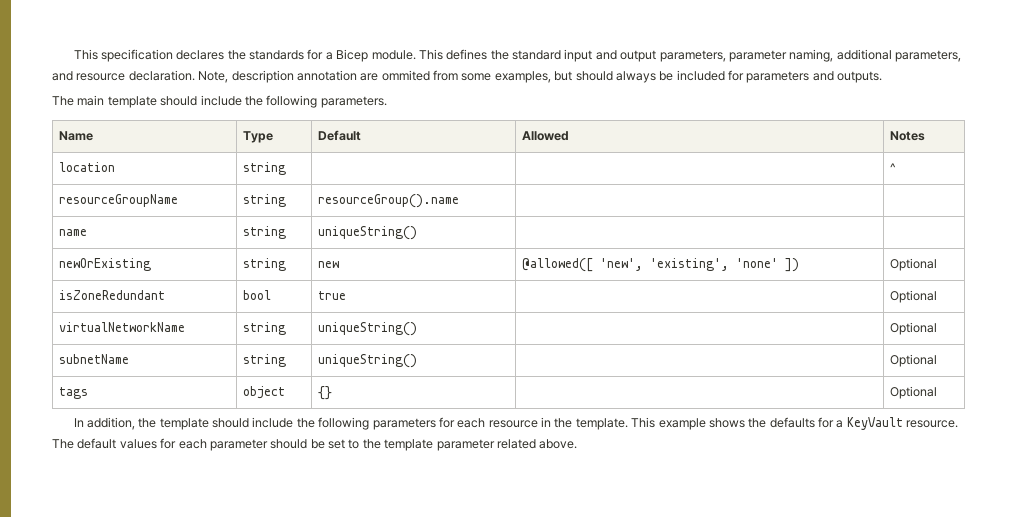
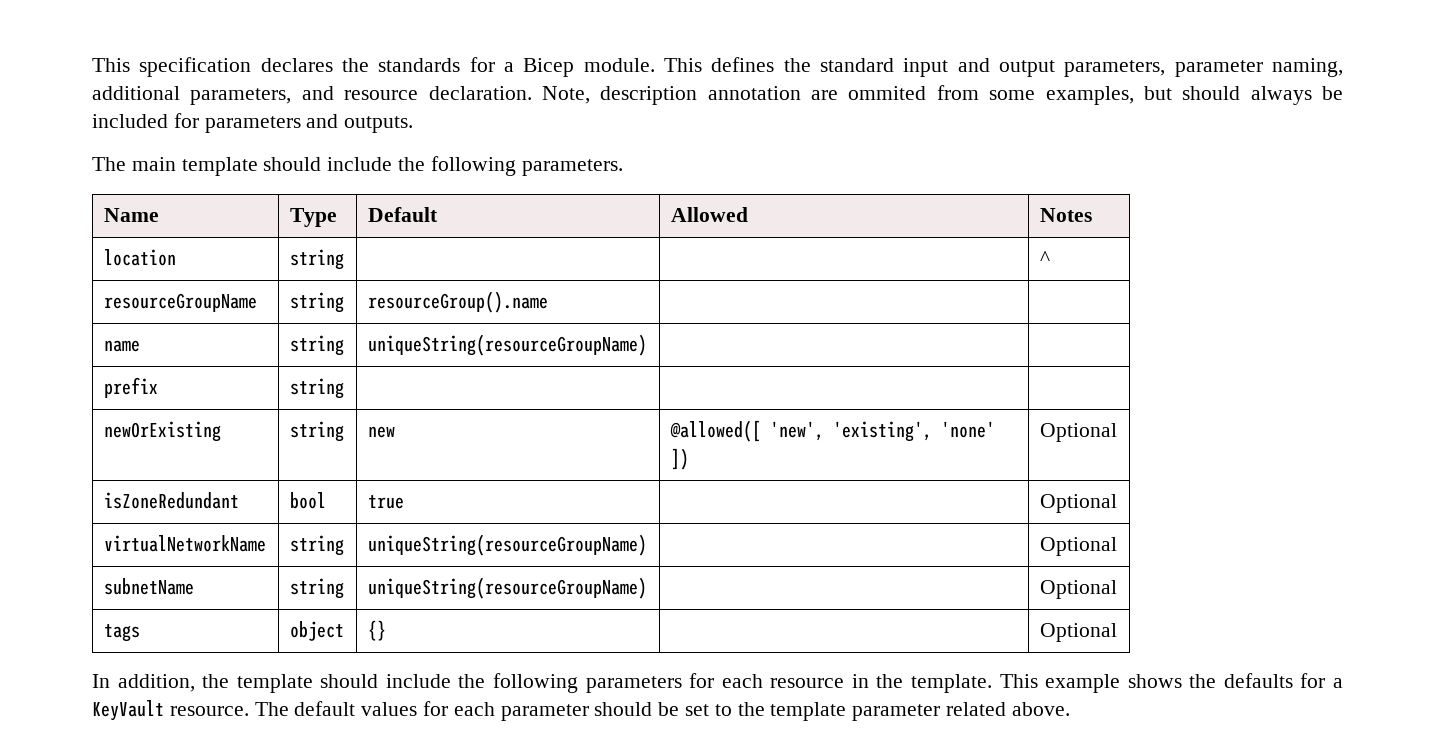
- name | string | uniqueString() | |
+ name | string | uniqueString(resourceGroupName) | |
+ prefix | string | | |
- virtualNetworkName | string | uniqueString() | | Optional
+ virtualNetworkName | string | uniqueString(resourceGroupName) | | Optional
- subnetName | string | uniqueString() | | Optional
+ subnetName | string | uniqueString(resourceGroupName) | | Optional

